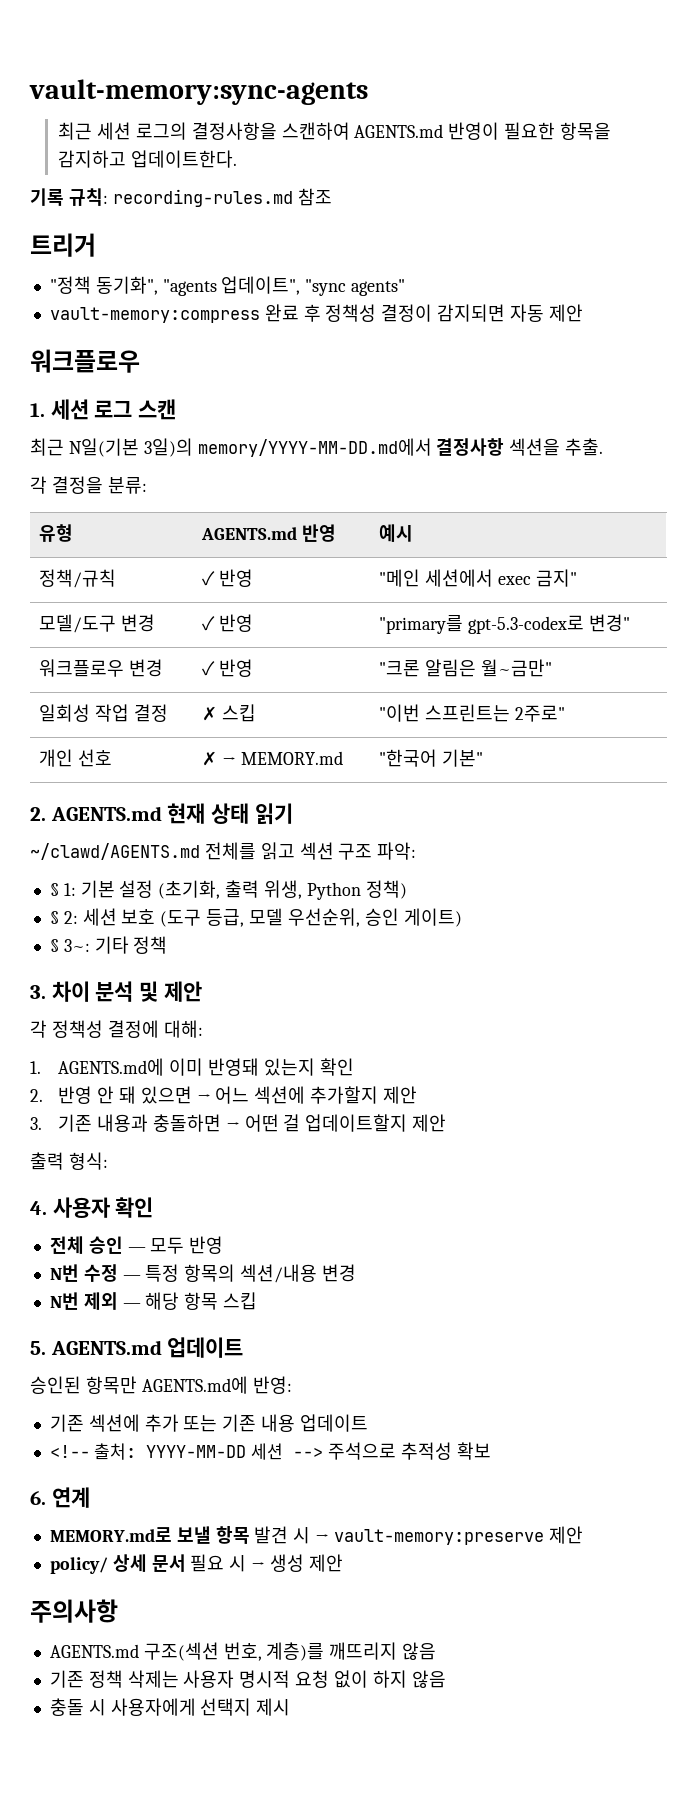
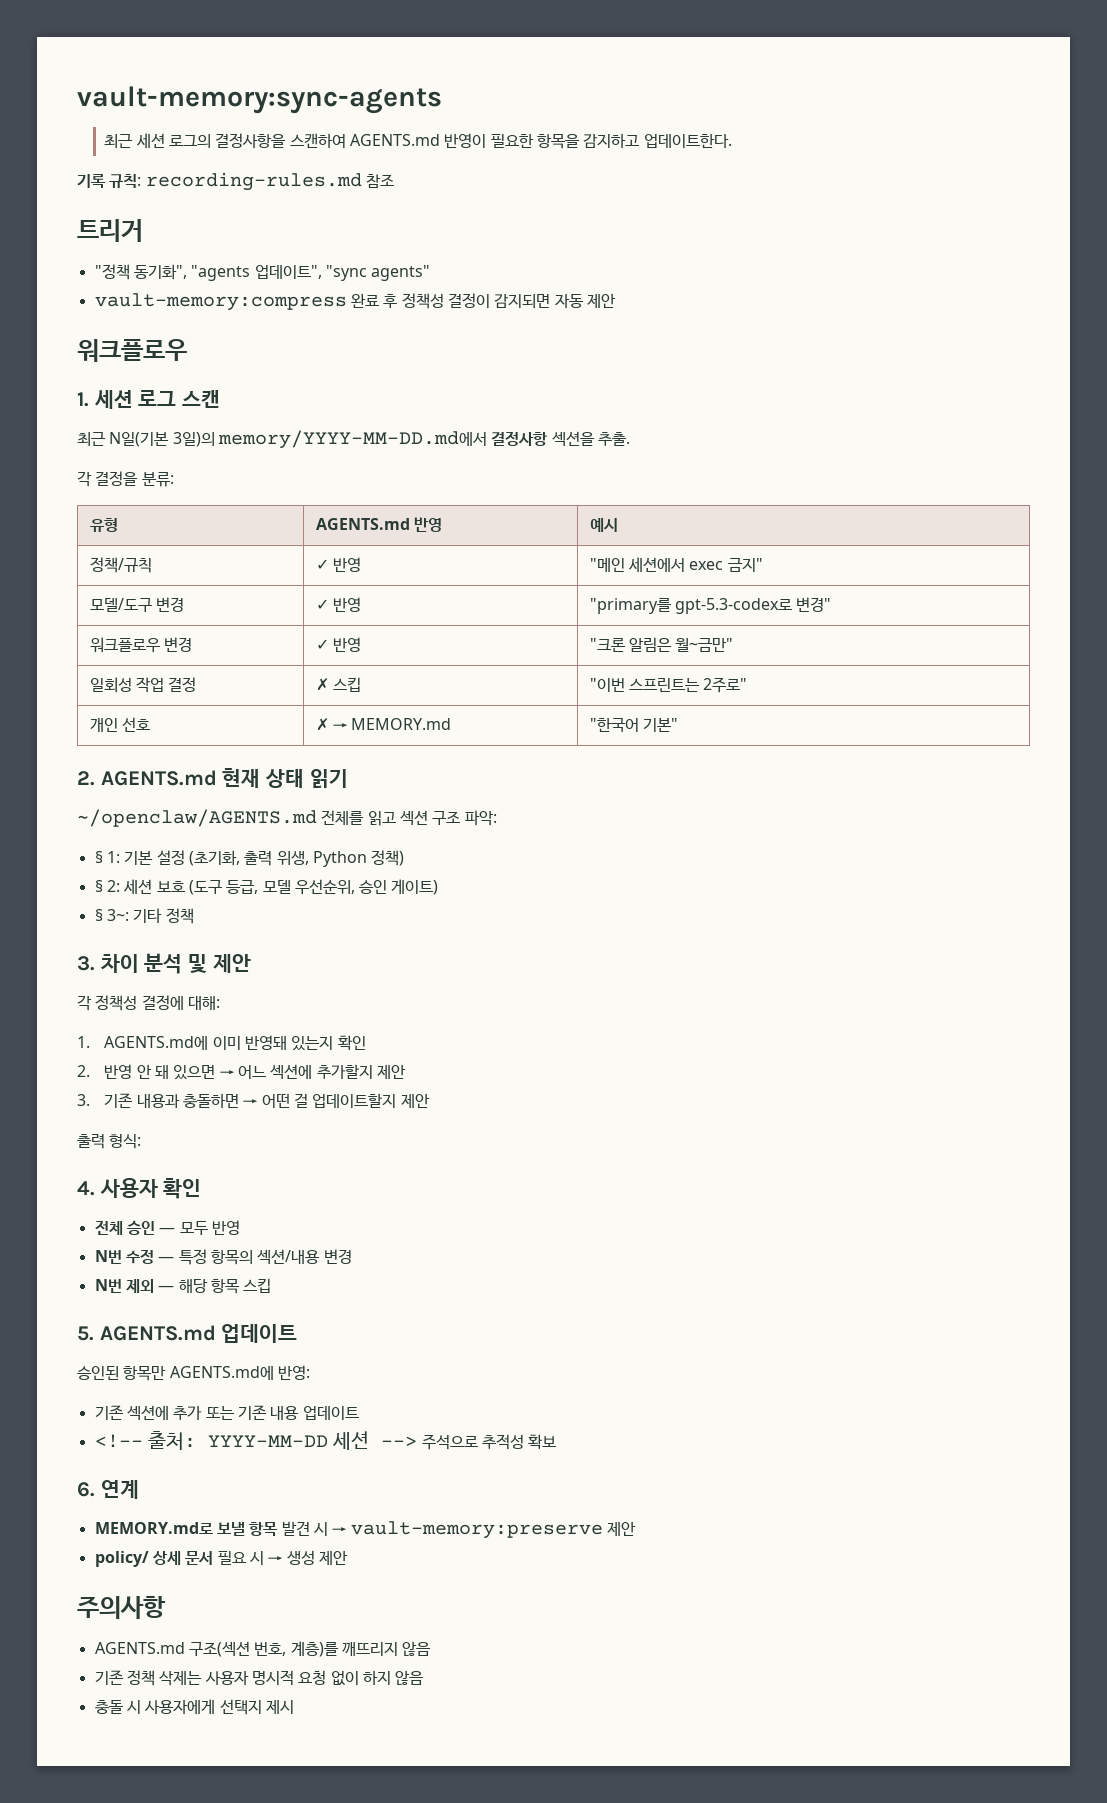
- ~/clawd/AGENTS.md 전체를 읽고 섹션 구조 파악:
+ ~/openclaw/AGENTS.md 전체를 읽고 섹션 구조 파악:

